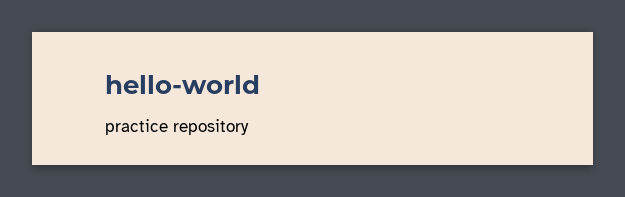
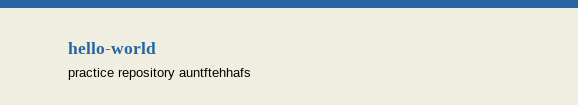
- practice repository
+ practice repository auntftehhafs

